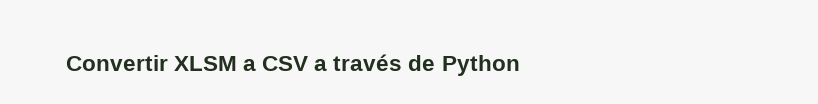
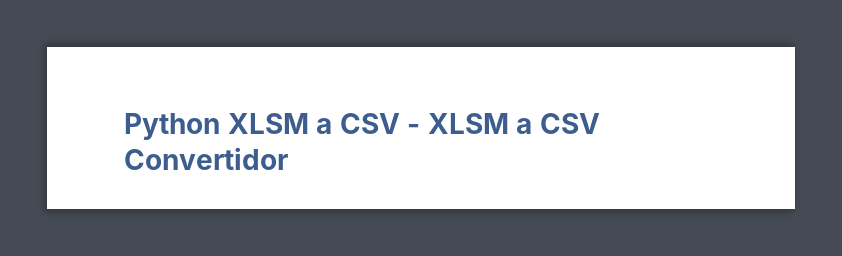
- Convertir XLSM a CSV a través de Python
+ Python XLSM a CSV - XLSM a CSV Convertidor

